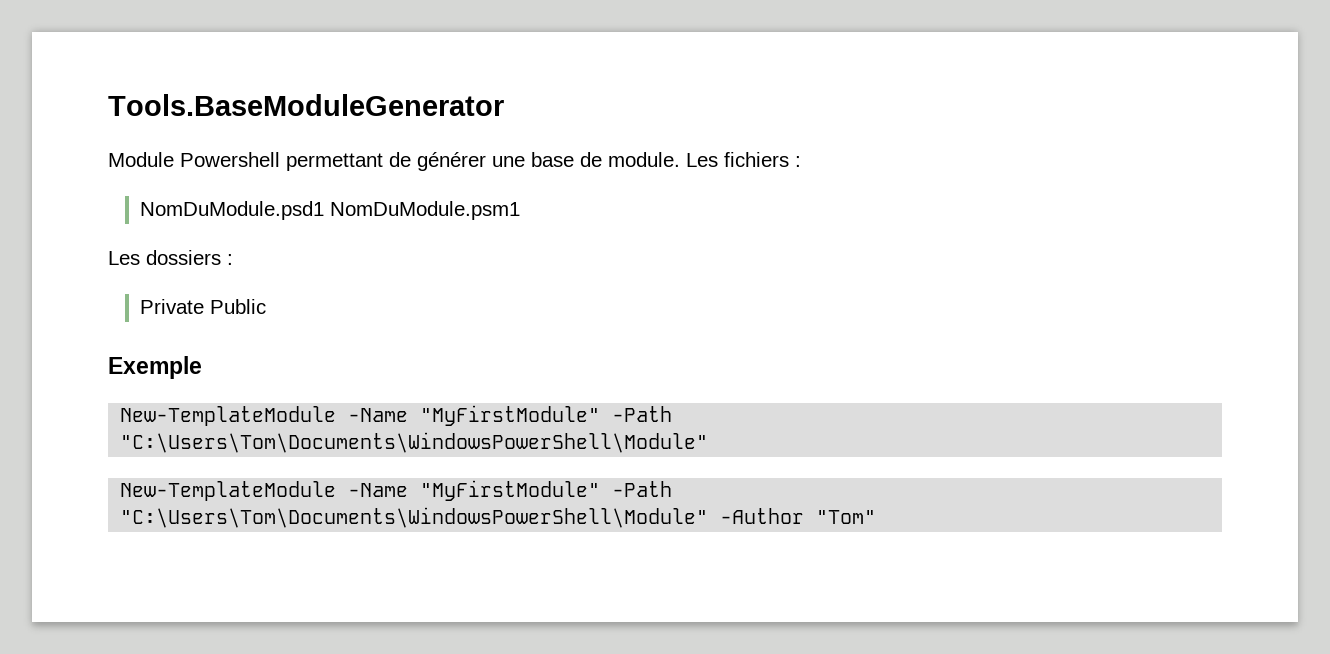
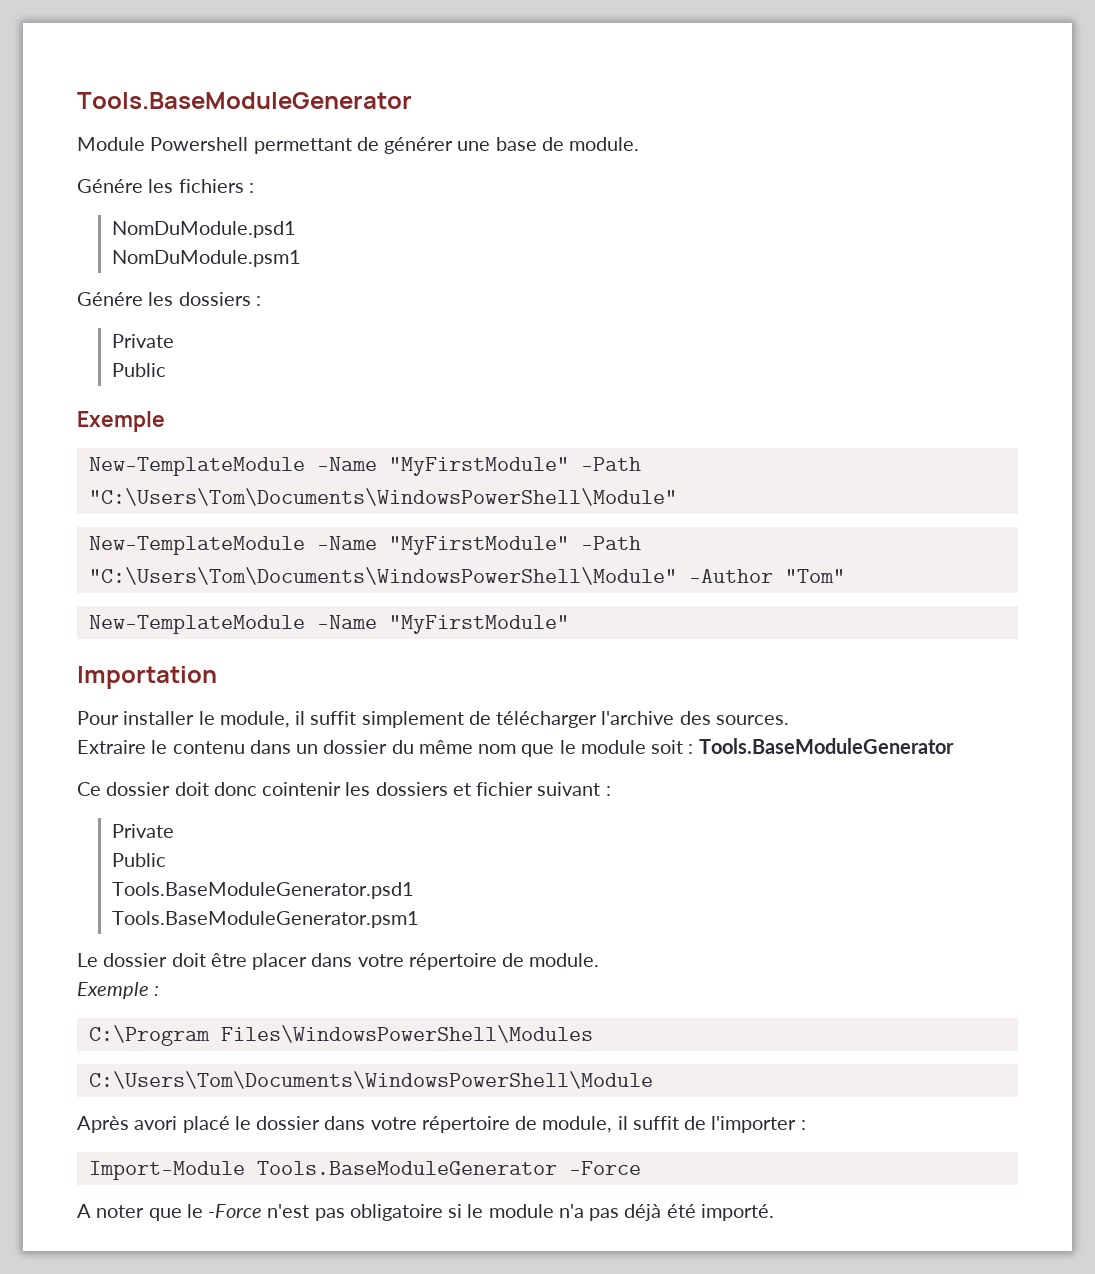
- Module Powershell permettant de générer une base de module. Les fichiers :
+ Module Powershell permettant de générer une base de module.
+ Génére les fichiers :
- NomDuModule.psd1 NomDuModule.psm1
+ NomDuModule.psd1
+ NomDuModule.psm1
- Les dossiers :
- Private Public
+ Génére les dossiers :
+ Private
+ Public
  New-TemplateModule -Name "MyFirstModule" -Path "C:\Users\Tom\Documents\WindowsPowerShell\Module" -Author "Tom"
+ New-TemplateModule -Name "MyFirstModule"
+ Importation
+ Pour installer le module, il suffit simplement de télécharger l'archive des sources.
+ Extraire le contenu dans un dossier du même nom que le module soit : Tools.BaseModuleGenerator
+ Ce dossier doit donc cointenir les dossiers et fichier suivant :
+ Private
+ Public
+ Tools.BaseModuleGenerator.psd1
+ Tools.BaseModuleGenerator.psm1
+ Le dossier doit être placer dans votre répertoire de module.
+ Exemple :
+ C:\Program Files\WindowsPowerShell\Modules
+ C:\Users\Tom\Documents\WindowsPowerShell\Module
+ Après avori placé le dossier dans votre répertoire de module, il suffit de l'importer :
+ Import-Module Tools.BaseModuleGenerator -Force
+ A noter que le -Force n'est pas obligatoire si le module n'a pas déjà été importé.

